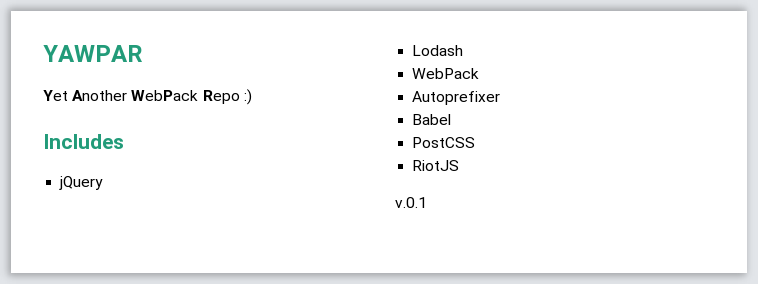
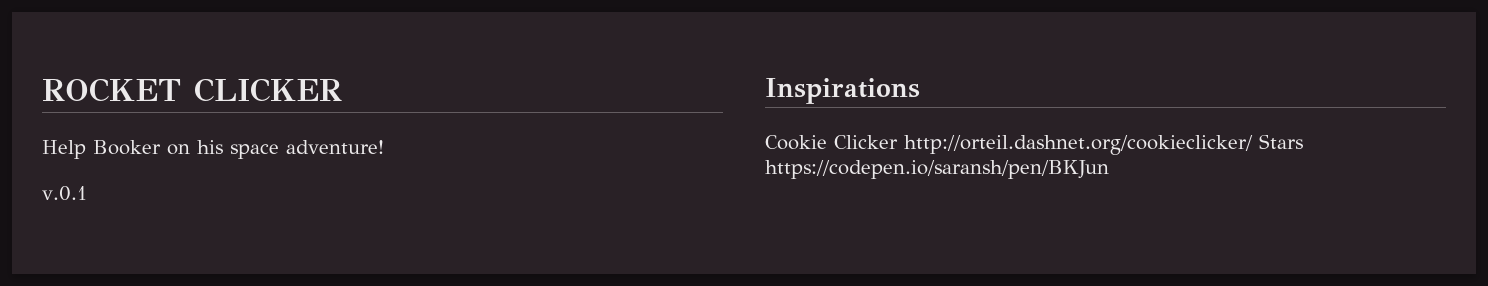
- YAWPAR
- Yet Another WebPack Repo :)
- Includes
- jQuery
- Lodash
- WebPack
- Autoprefixer
- Babel
- PostCSS
- RiotJS
+ ROCKET CLICKER
+ Help Booker on his space adventure!
  v.0.1
+ Inspirations
+ Cookie Clicker http://orteil.dashnet.org/cookieclicker/ Stars https://codepen.io/saransh/pen/BKJun

